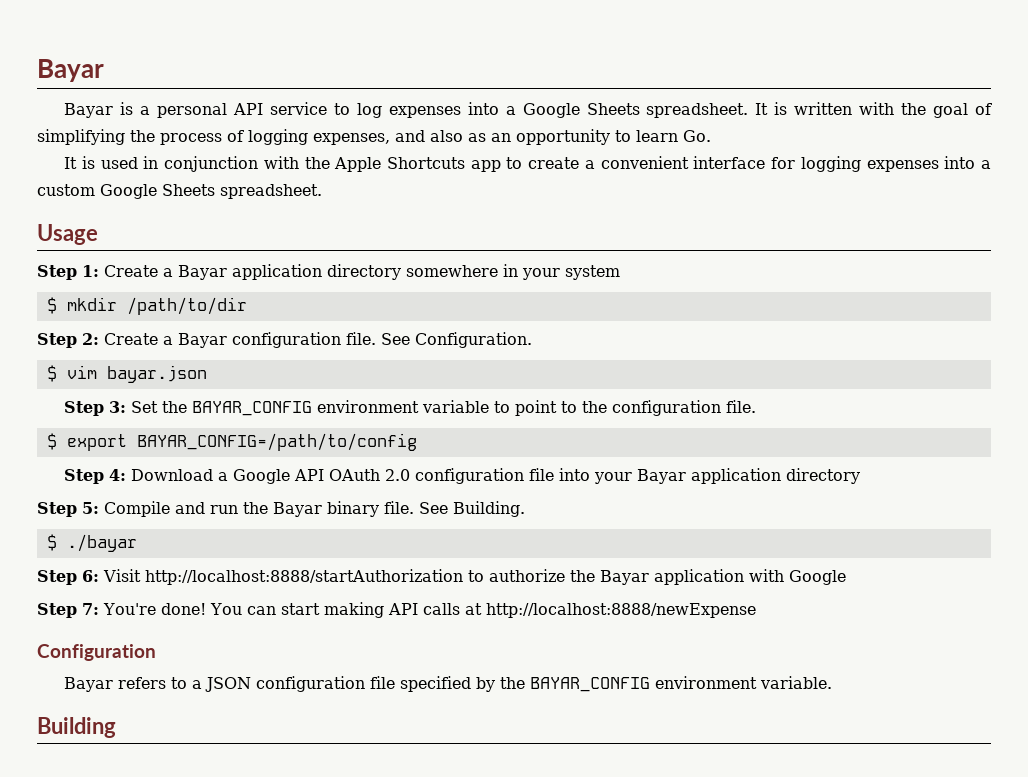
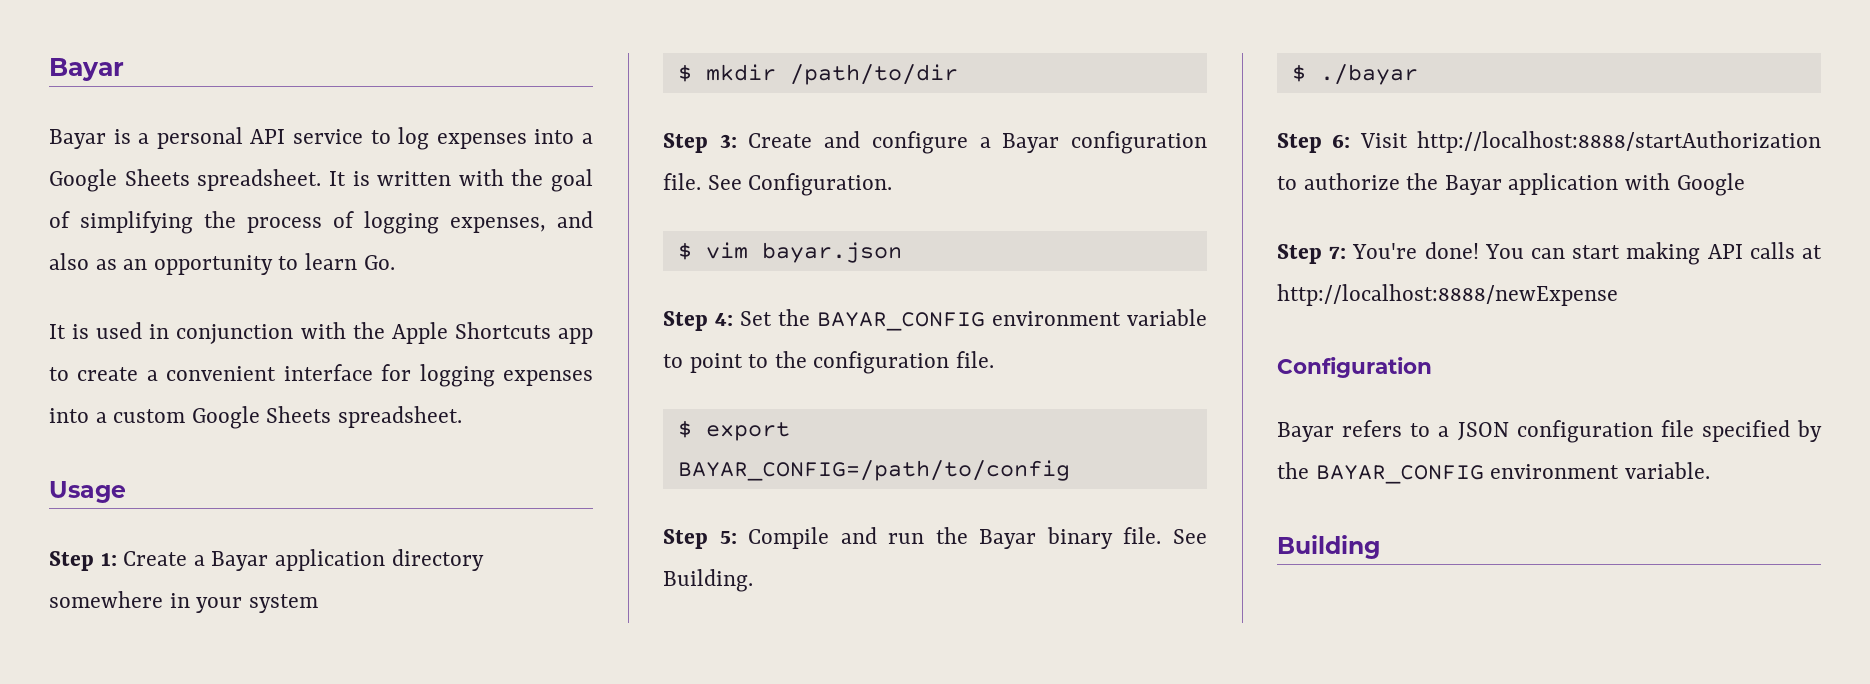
- Step 2: Create a Bayar configuration file.
+ Step 3: Create and configure a Bayar configuration file.
- Step 3: Set the BAYAR_CONFIG environment variable to point to the configuration file.
+ Step 4: Set the BAYAR_CONFIG environment variable to point to the configuration file.
- Step 4: Download a Google API OAuth 2.0 configuration file into your Bayar application directory

